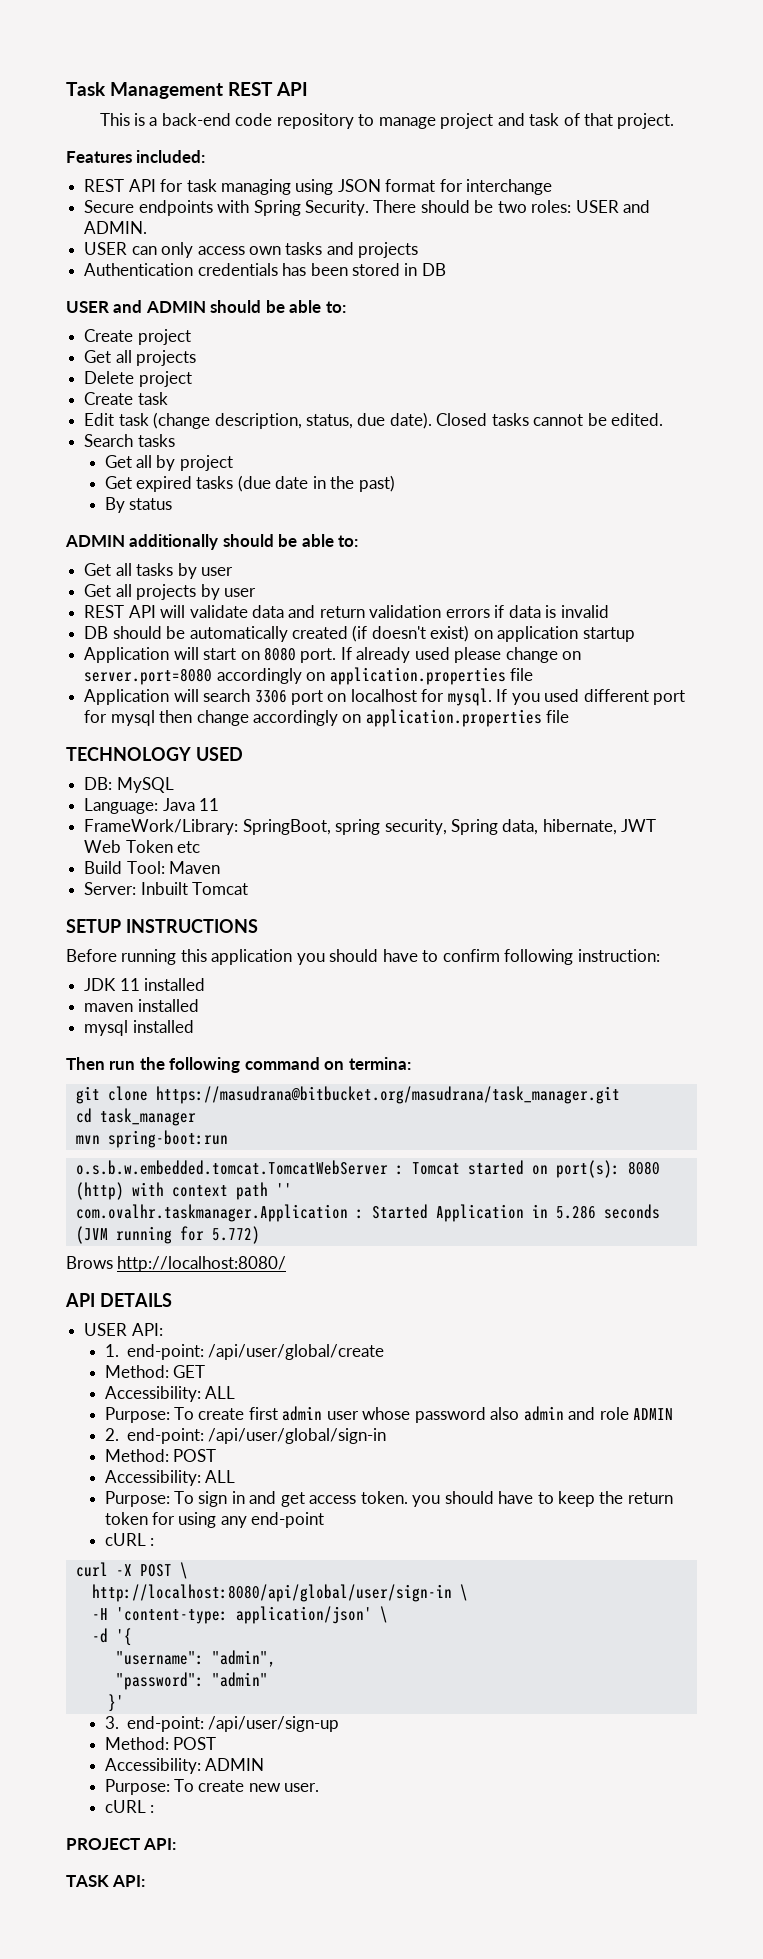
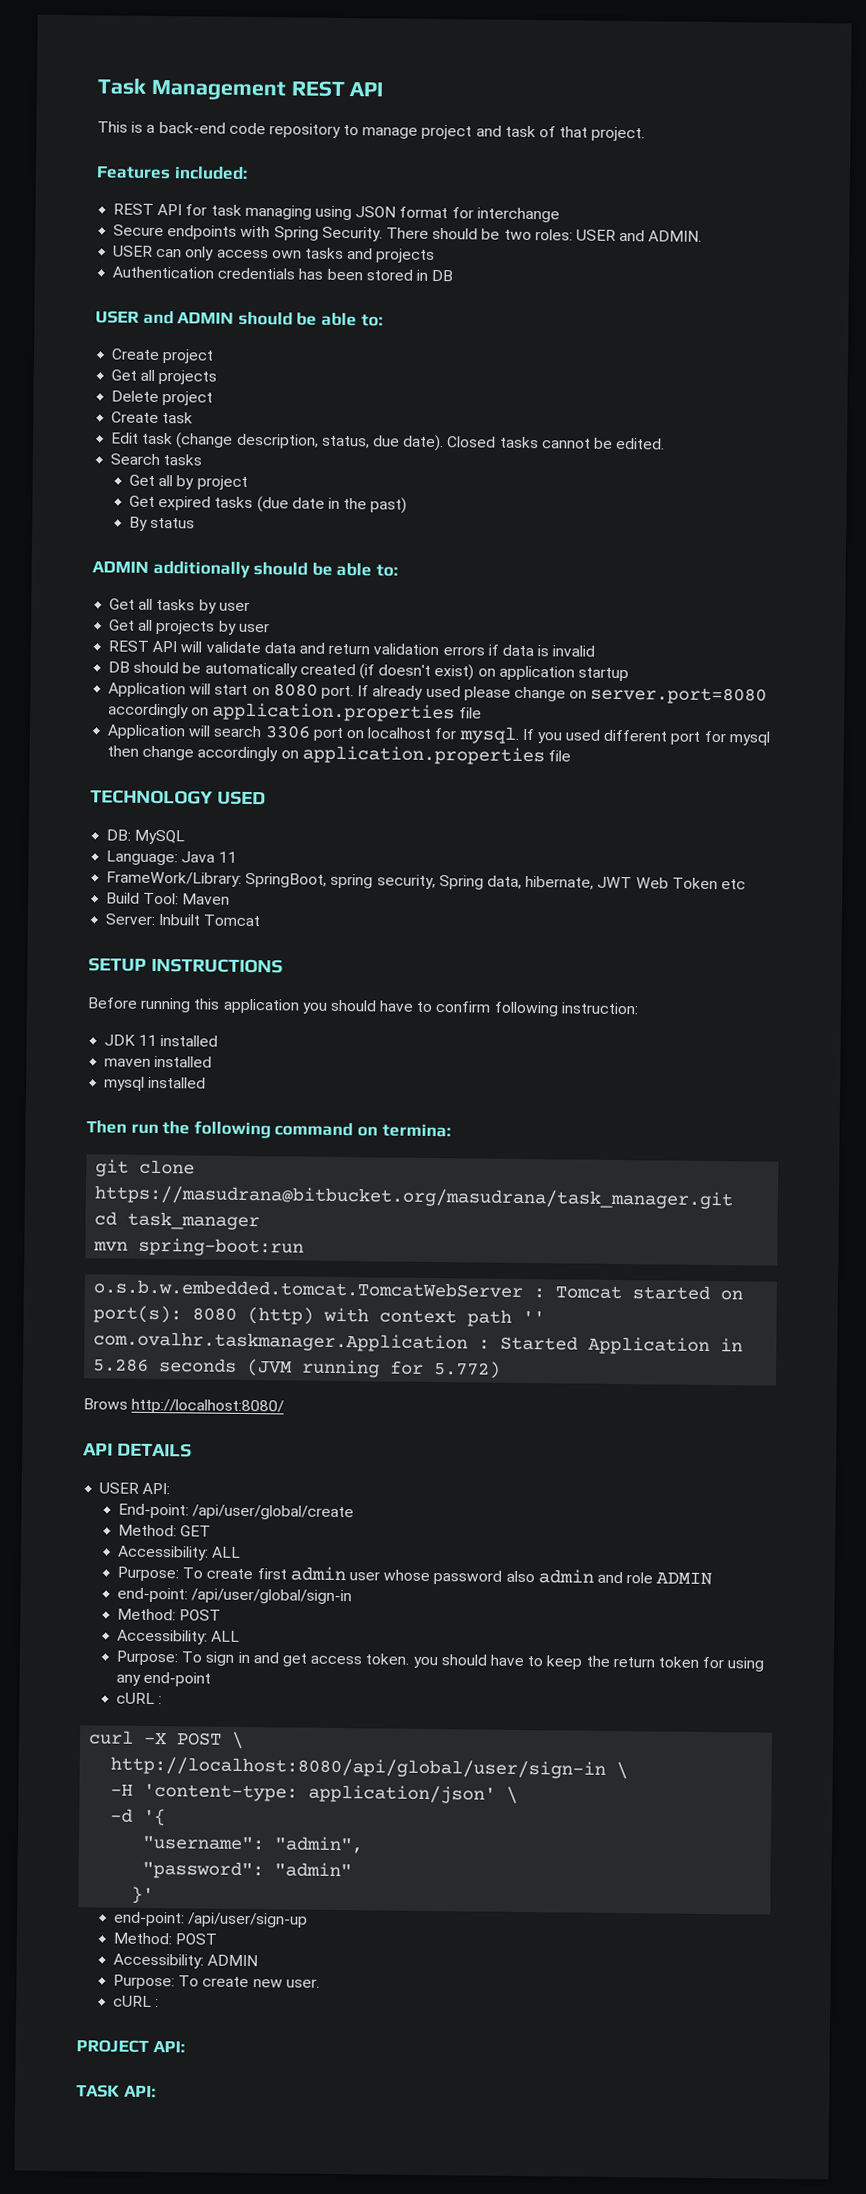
- 1. end-point: /api/user/global/create
+ End-point: /api/user/global/create
- 2. end-point: /api/user/global/sign-in
+ end-point: /api/user/global/sign-in
- 3. end-point: /api/user/sign-up
+ end-point: /api/user/sign-up

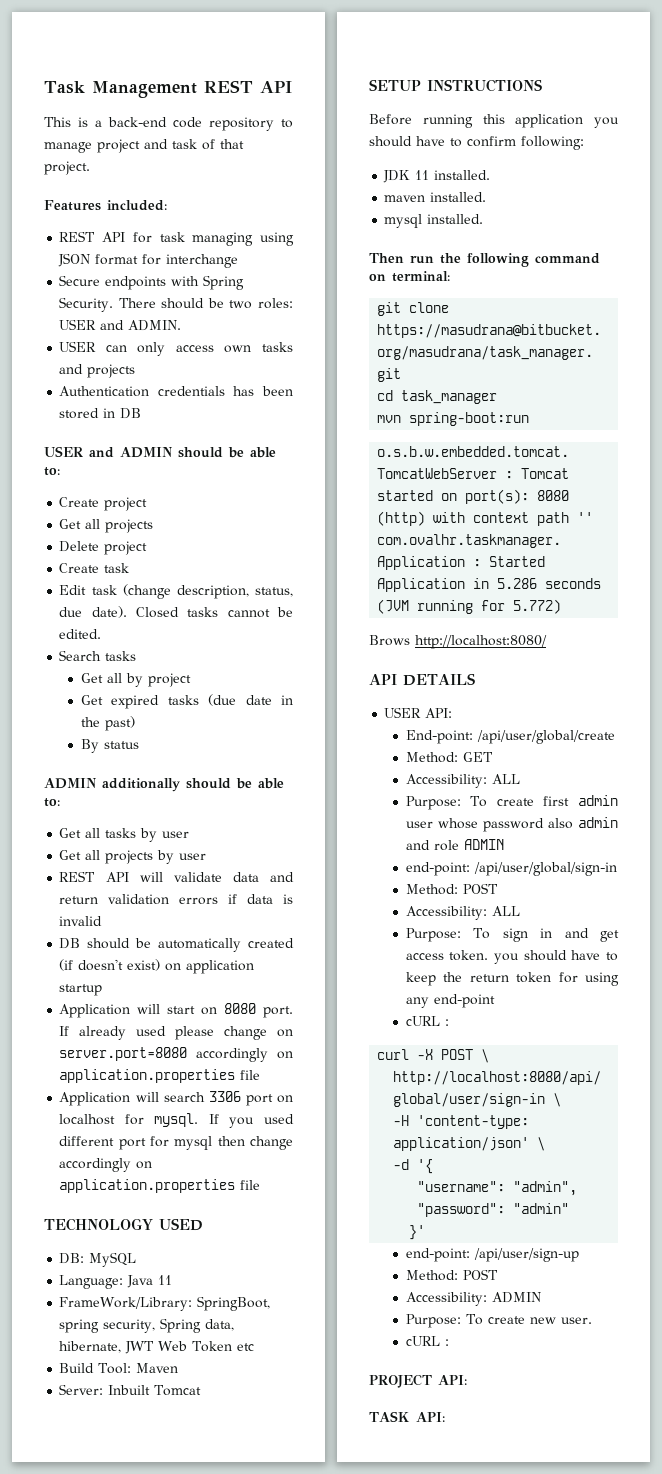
- Before running this application you should have to confirm following instruction:
+ Before running this application you should have to confirm following:
- JDK 11 installed
+ JDK 11 installed.
- maven installed
- mysql installed
+ maven installed.
+ mysql installed.
- Then run the following command on termina:
+ Then run the following command on terminal:

